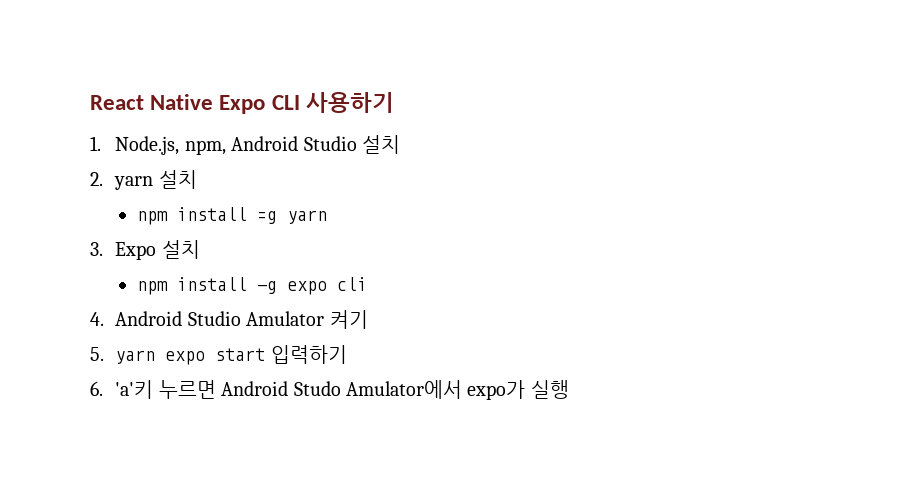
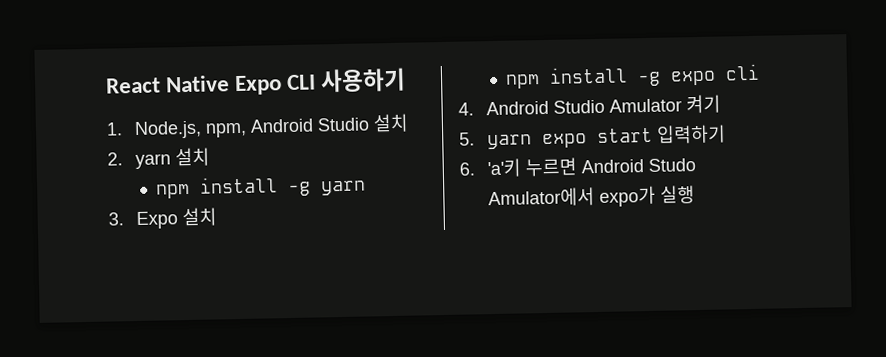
- npm install =g yarn
+ npm install -g yarn

